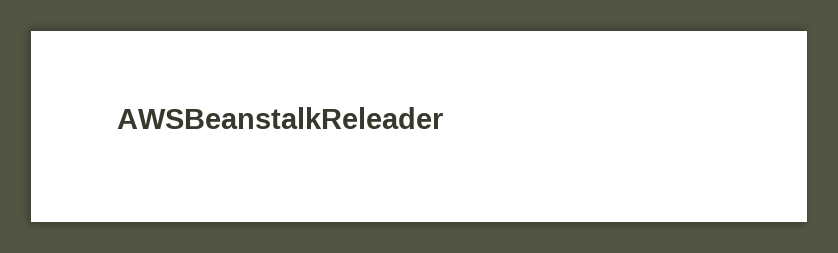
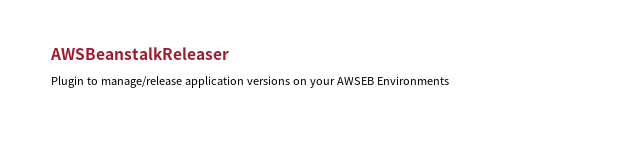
- AWSBeanstalkReleader
+ AWSBeanstalkReleaser
+ Plugin to manage/release application versions on your AWSEB Environments

